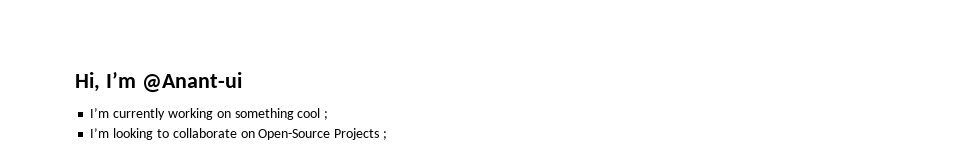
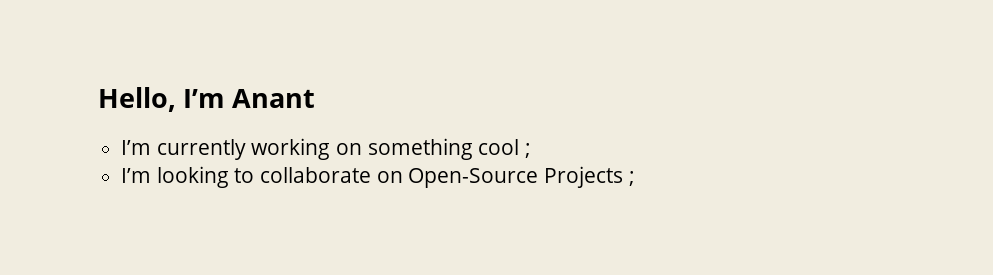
- Hi, I’m @Anant-ui
+ Hello, I’m Anant

